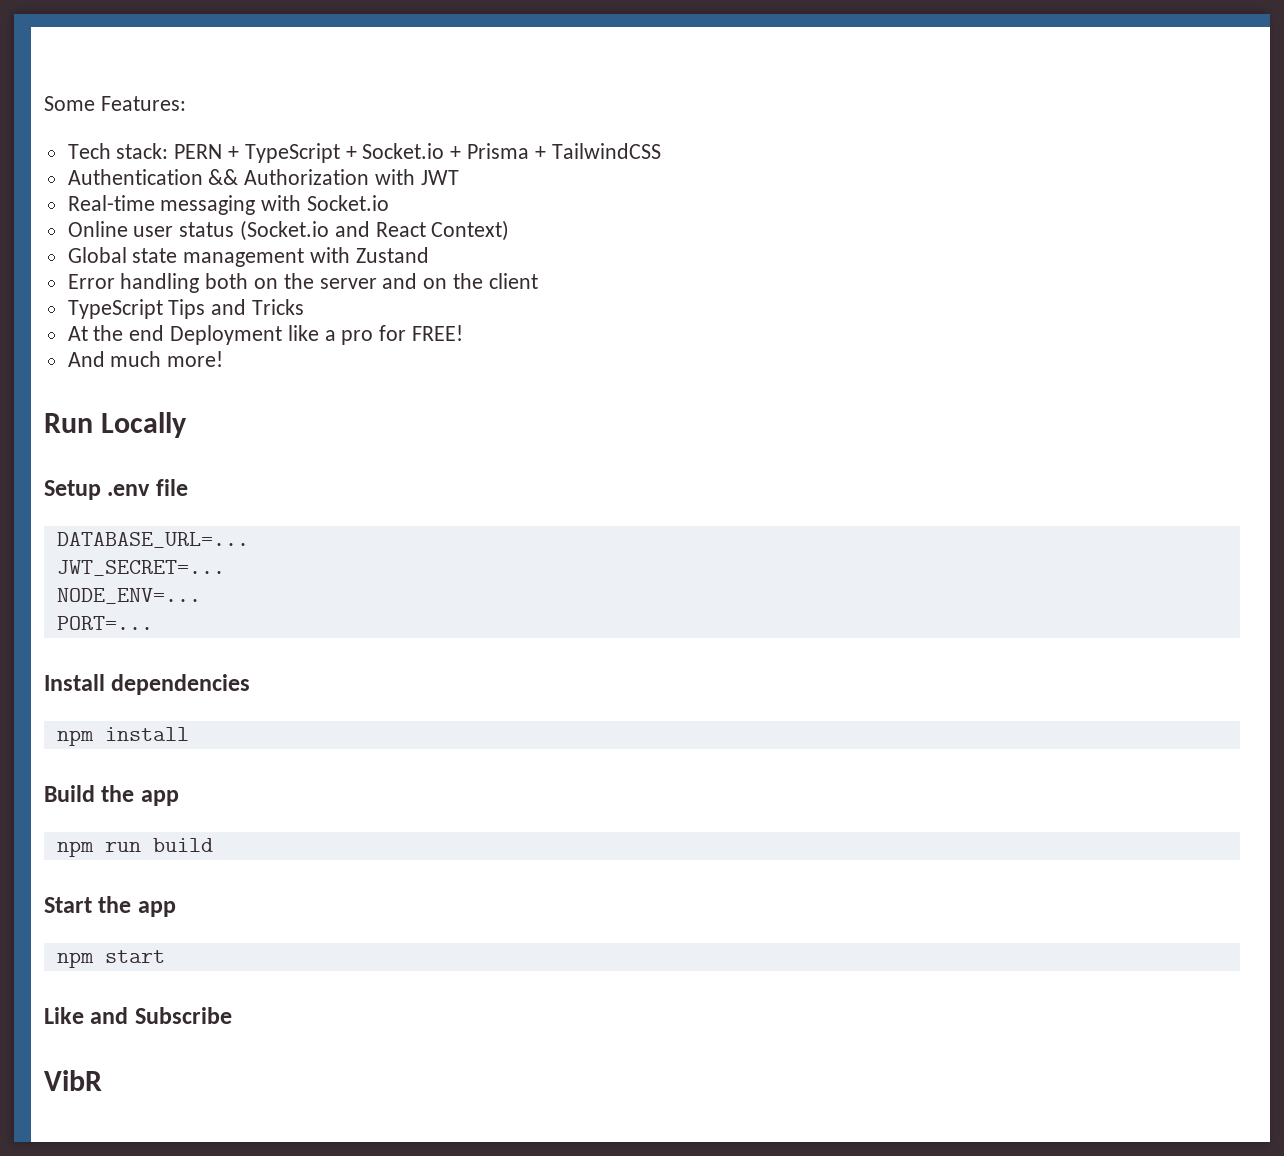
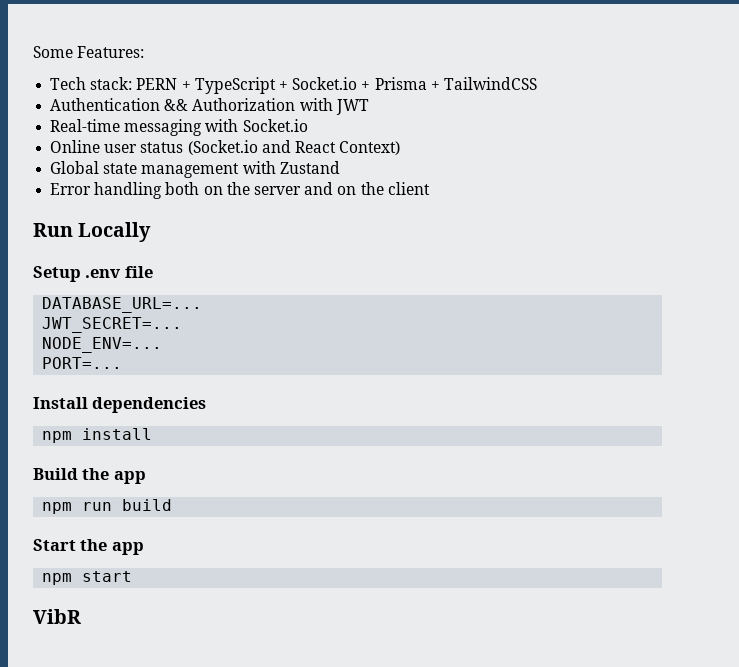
- TypeScript Tips and Tricks
- At the end Deployment like a pro for FREE!
- And much more!
- Like and Subscribe

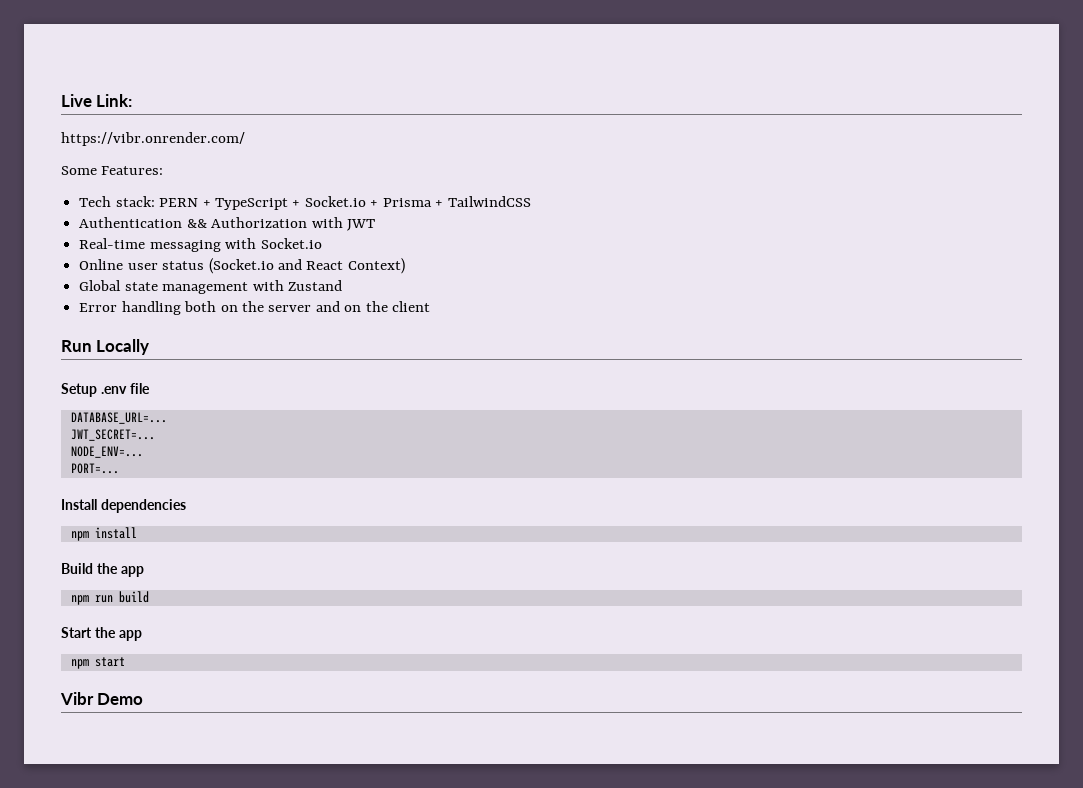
+ Live Link:
+ https://vibr.onrender.com/
- VibR
+ Vibr Demo

